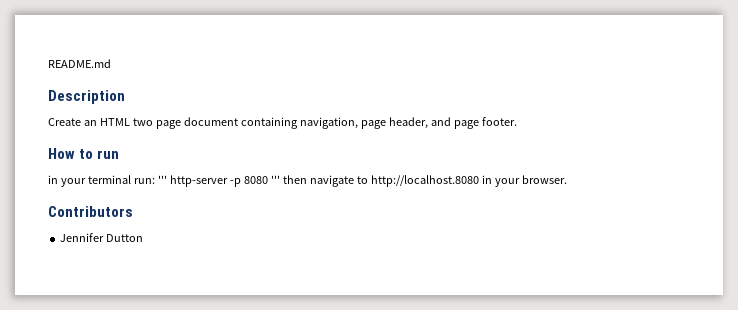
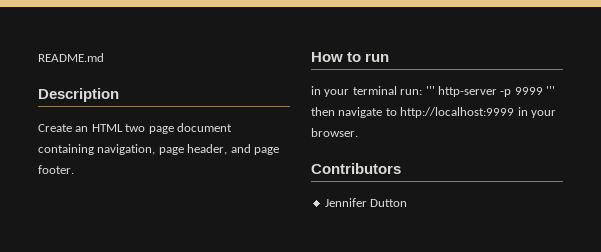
- in your terminal run: ''' http-server -p 8080 ''' then navigate to http://localhost.8080 in your browser.
+ in your terminal run: ''' http-server -p 9999 ''' then navigate to http://localhost:9999 in your browser.

